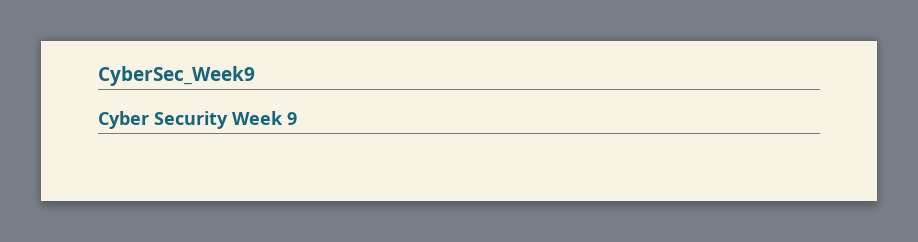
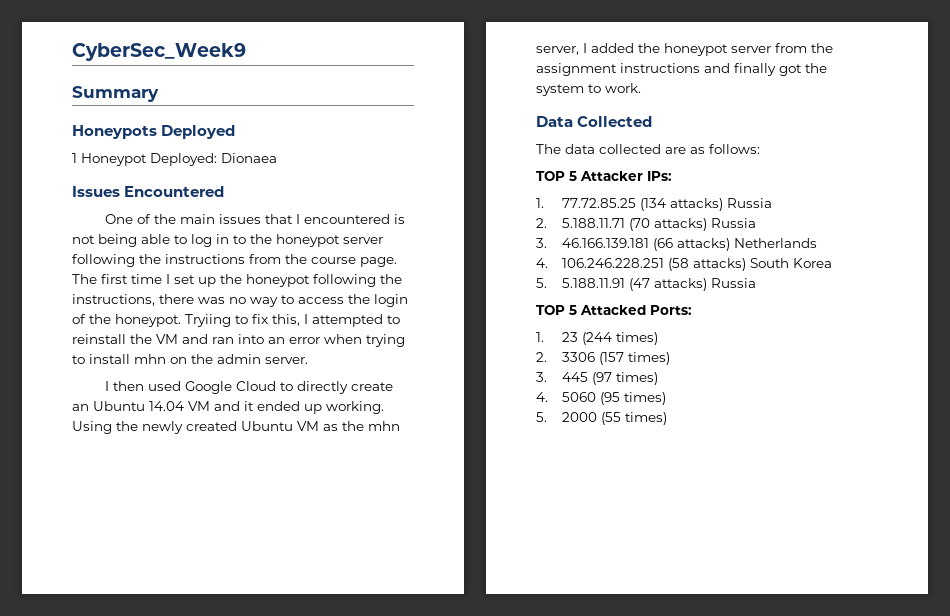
- Cyber Security Week 9
+ Summary
+ Honeypots Deployed
+ 1 Honeypot Deployed: Dionaea
+ Issues Encountered
+ One of the main issues that I encountered is not being able to log in to the honeypot server following the instructions from the course page. The first time I set up the honeypot following the instructions, there was no way to access the login of the honeypot. Tryiing to fix this, I attempted to reinstall the VM and ran into an error when trying to install mhn on the admin server.
+ I then used Google Cloud to directly create an Ubuntu 14.04 VM and it ended up working. Using the newly created Ubuntu VM as the mhn server, I added the honeypot server from the assignment instructions and finally got the system to work.
+ Data Collected
+ The data collected are as follows:
+ TOP 5 Attacker IPs:
+ 1. 77.72.85.25 (134 attacks) Russia
+ 2. 5.188.11.71 (70 attacks) Russia
+ 3. 46.166.139.181 (66 attacks) Netherlands
+ 4. 106.246.228.251 (58 attacks) South Korea
+ 5. 5.188.11.91 (47 attacks) Russia
+ TOP 5 Attacked Ports:
+ 1. 23 (244 times)
+ 2. 3306 (157 times)
+ 3. 445 (97 times)
+ 4. 5060 (95 times)
+ 5. 2000 (55 times)

